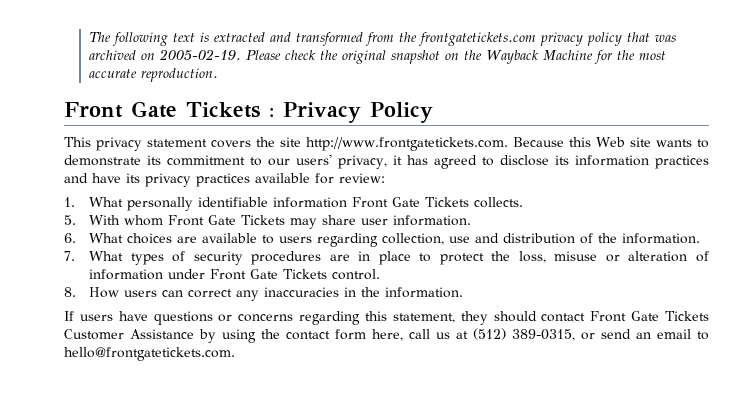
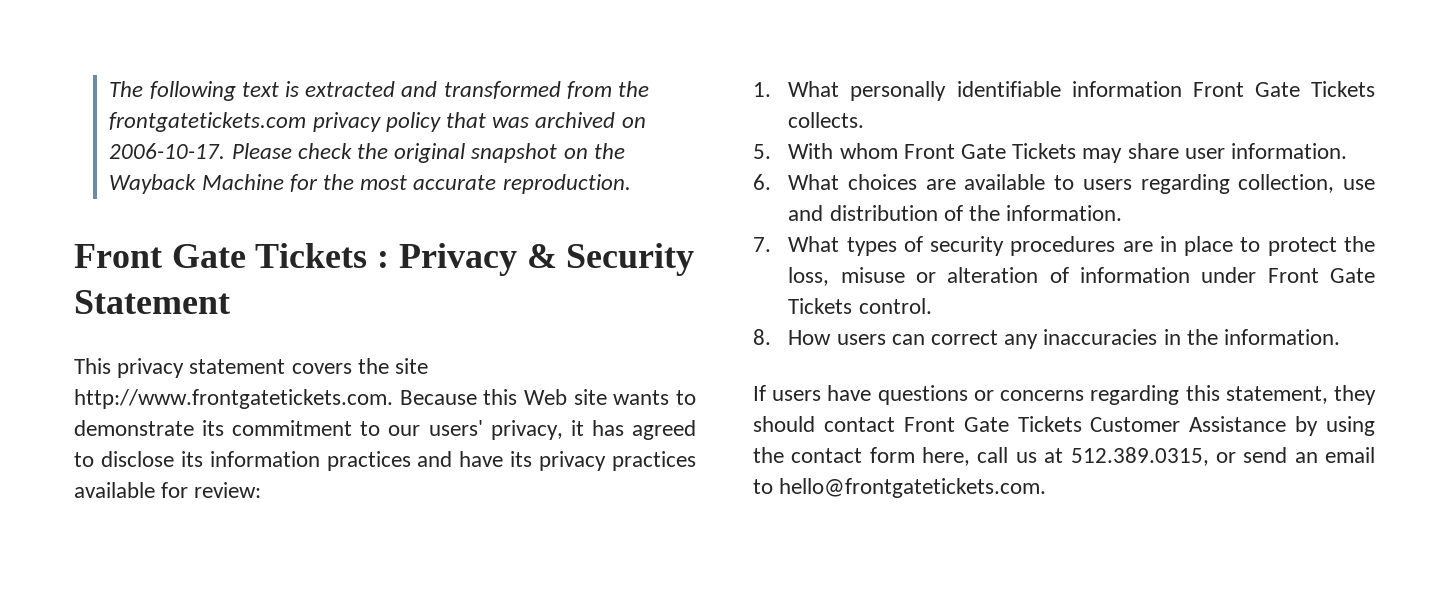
- The following text is extracted and transformed from the frontgatetickets.com privacy policy that was archived on 2005-02-19.
+ The following text is extracted and transformed from the frontgatetickets.com privacy policy that was archived on 2006-10-17.
- Front Gate Tickets : Privacy Policy
+ Front Gate Tickets : Privacy & Security Statement
- If users have questions or concerns regarding this statement, they should contact Front Gate Tickets Customer Assistance by using the contact form here, call us at (512) 389-0315, or send an email to hello@frontgatetickets.com.
+ If users have questions or concerns regarding this statement, they should contact Front Gate Tickets Customer Assistance by using the contact form here, call us at 512.389.0315, or send an email to hello@frontgatetickets.com.

